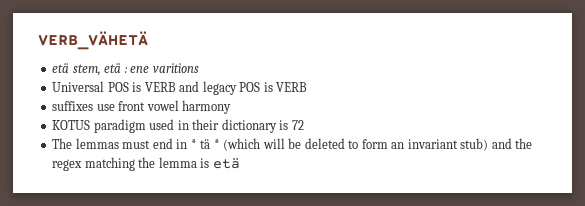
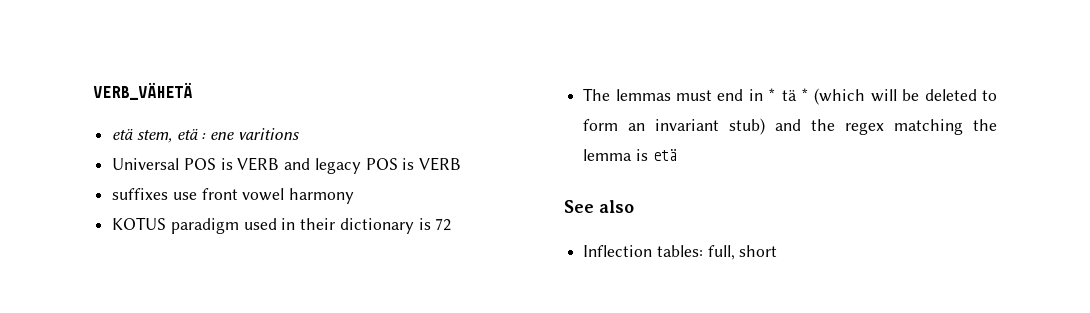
+ See also
+ Inflection tables: full, short

